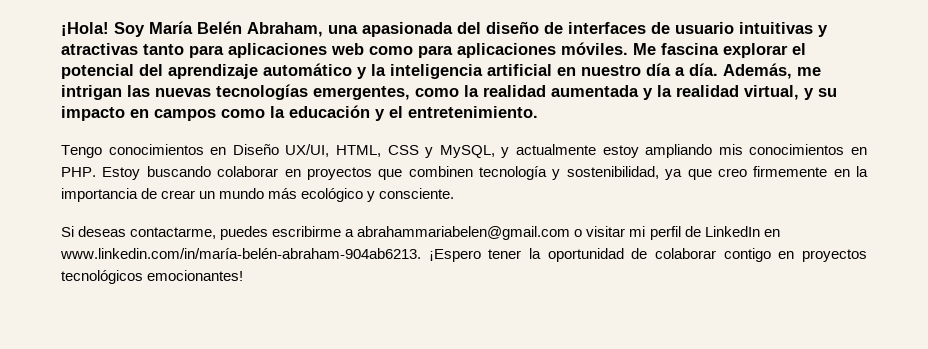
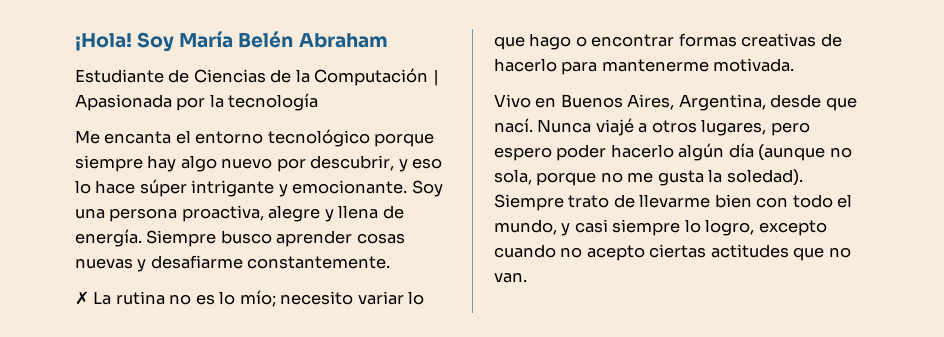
- Soy María Belén Abraham, una apasionada del diseño de interfaces de usuario intuitivas y atractivas tanto para aplicaciones web como para aplicaciones móviles. Me fascina explorar el potencial del aprendizaje automático y la inteligencia artificial en nuestro día a día. Además, me intrigan las nuevas tecnologías emergentes, como la realidad aumentada y la realidad virtual, y su impacto en campos como la educación y el entretenimiento.
- Tengo conocimientos en Diseño UX/UI, HTML, CSS y MySQL, y actualmente estoy ampliando mis conocimientos en PHP. Estoy buscando colaborar en proyectos que combinen tecnología y sostenibilidad, ya que creo firmemente en la importancia de crear un mundo más ecológico y consciente.
- Si deseas contactarme, puedes escribirme a abrahammariabelen@gmail.com o visitar mi perfil de LinkedIn en www.linkedin.com/in/maría-belén-abraham-904ab6213. ¡Espero tener la oportunidad de colaborar contigo en proyectos tecnológicos emocionantes!
+ Soy María Belén Abraham
+ Estudiante de Ciencias de la Computación | Apasionada por la tecnología
+ Me encanta el entorno tecnológico porque siempre hay algo nuevo por descubrir, y eso lo hace súper intrigante y emocionante. Soy una persona proactiva, alegre y llena de energía. Siempre busco aprender cosas nuevas y desafiarme constantemente.
+ ✗ La rutina no es lo mío; necesito variar lo que hago o encontrar formas creativas de hacerlo para mantenerme motivada.
+ Vivo en Buenos Aires, Argentina, desde que nací. Nunca viajé a otros lugares, pero espero poder hacerlo algún día (aunque no sola, porque no me gusta la soledad). Siempre trato de llevarme bien con todo el mundo, y casi siempre lo logro, excepto cuando no acepto ciertas actitudes que no van.

